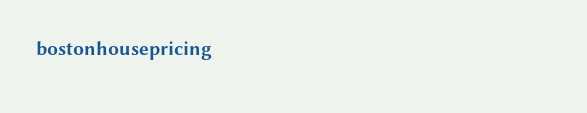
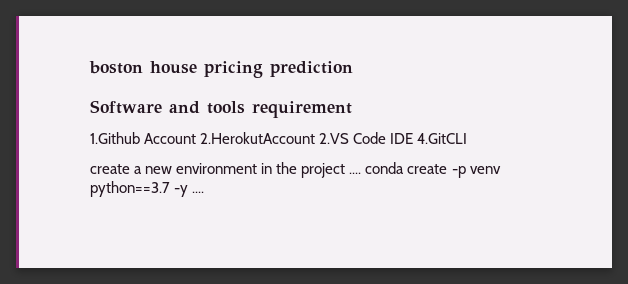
- bostonhousepricing
+ boston house pricing prediction
+ Software and tools requirement
+ 1.Github Account 2.HerokutAccount 2.VS Code IDE 4.GitCLI
+ create a new environment in the project .... conda create -p venv python==3.7 -y ....

